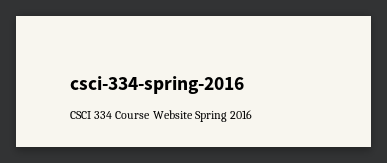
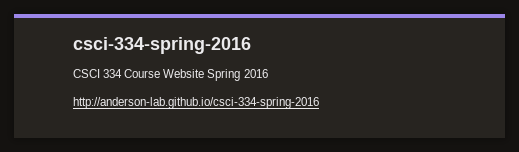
+ http://anderson-lab.github.io/csci-334-spring-2016

